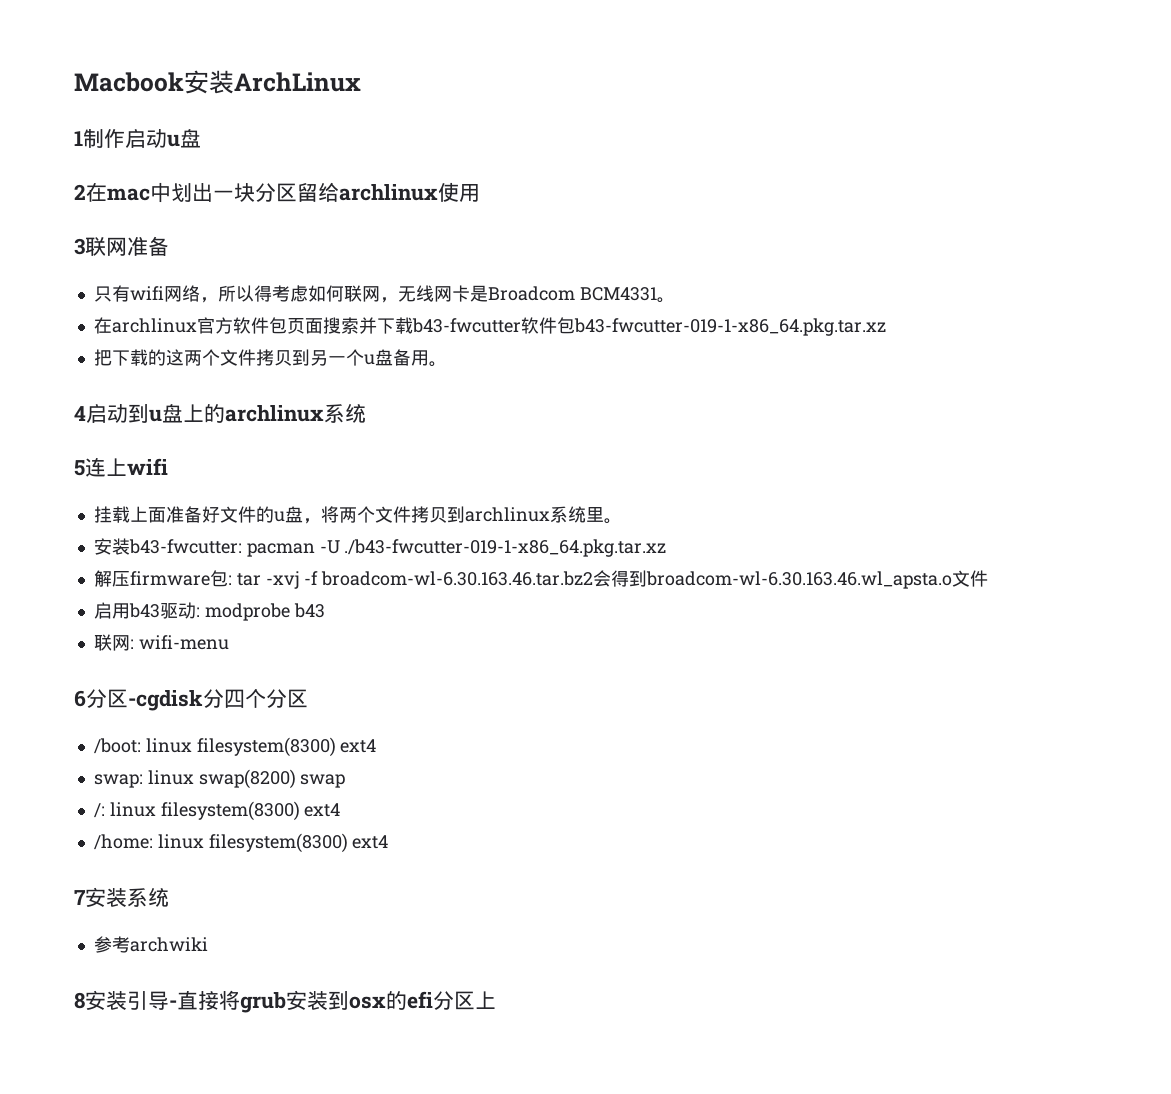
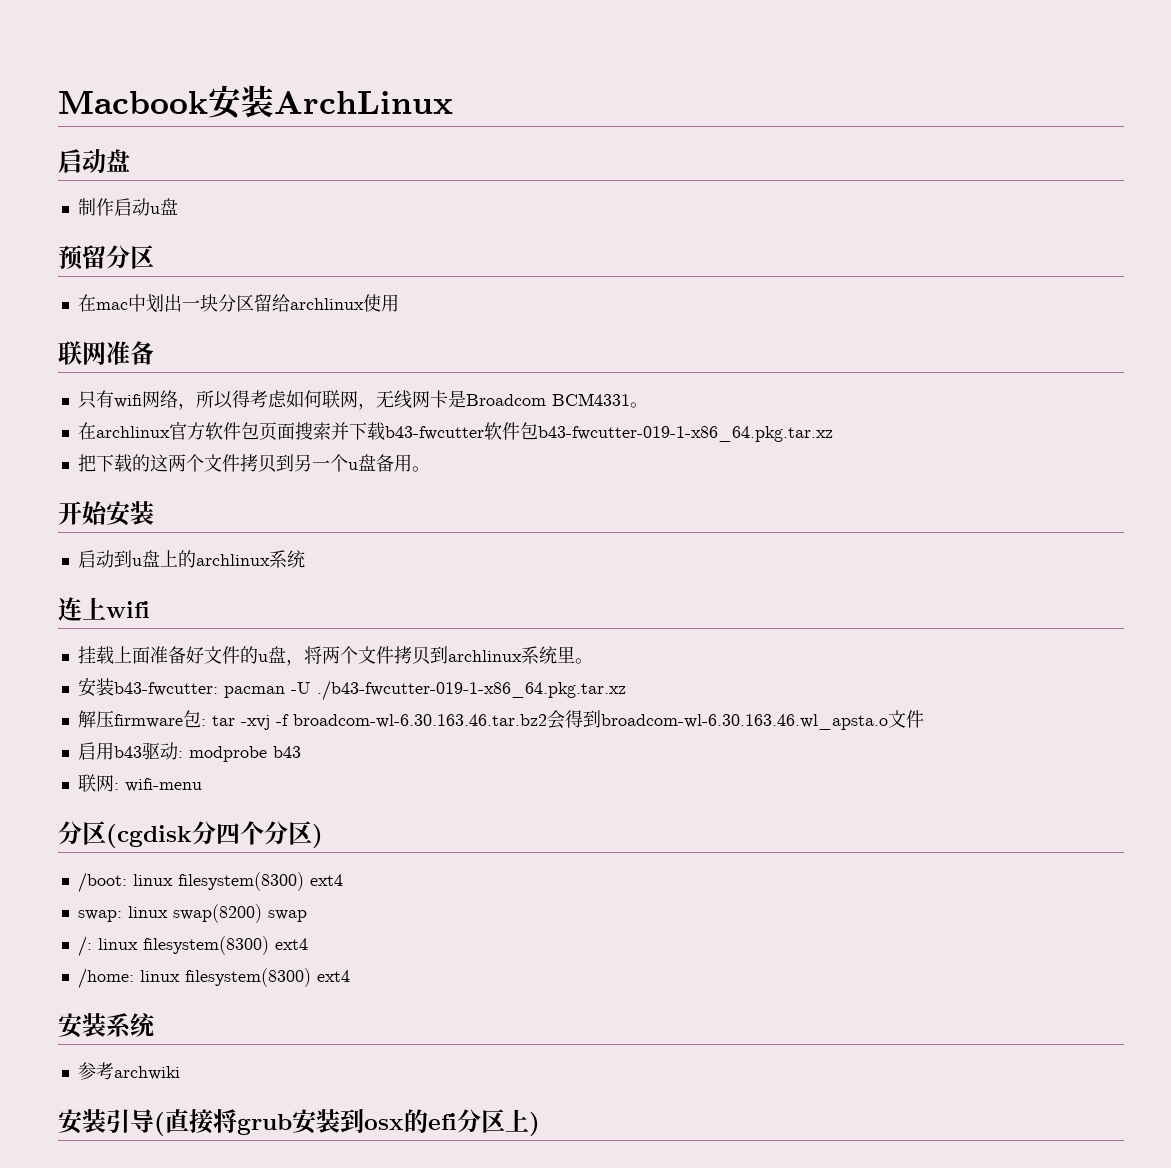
- 1制作启动u盘
+ 启动盘
+ 制作启动u盘
- 2在mac中划出一块分区留给archlinux使用
+ 预留分区
+ 在mac中划出一块分区留给archlinux使用
- 3联网准备
+ 联网准备
- 4启动到u盘上的archlinux系统
+ 开始安装
+ 启动到u盘上的archlinux系统
- 5连上wifi
+ 连上wifi
- 6分区-cgdisk分四个分区
+ 分区(cgdisk分四个分区)
- 7安装系统
+ 安装系统
- 8安装引导-直接将grub安装到osx的efi分区上
+ 安装引导(直接将grub安装到osx的efi分区上)

